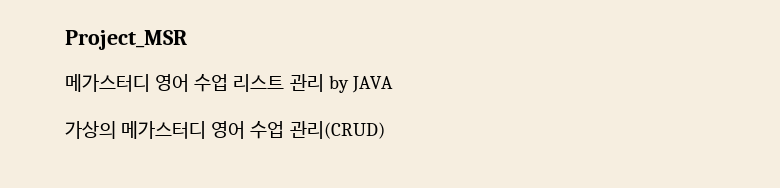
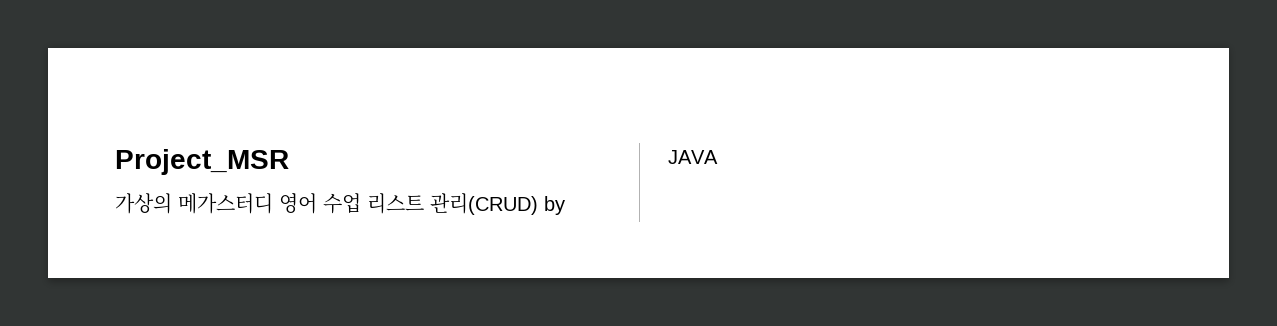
- 메가스터디 영어 수업 리스트 관리 by JAVA
- 가상의 메가스터디 영어 수업 관리(CRUD)
+ 가상의 메가스터디 영어 수업 리스트 관리(CRUD) by JAVA

